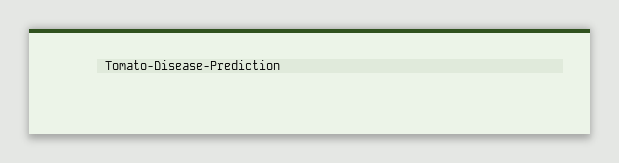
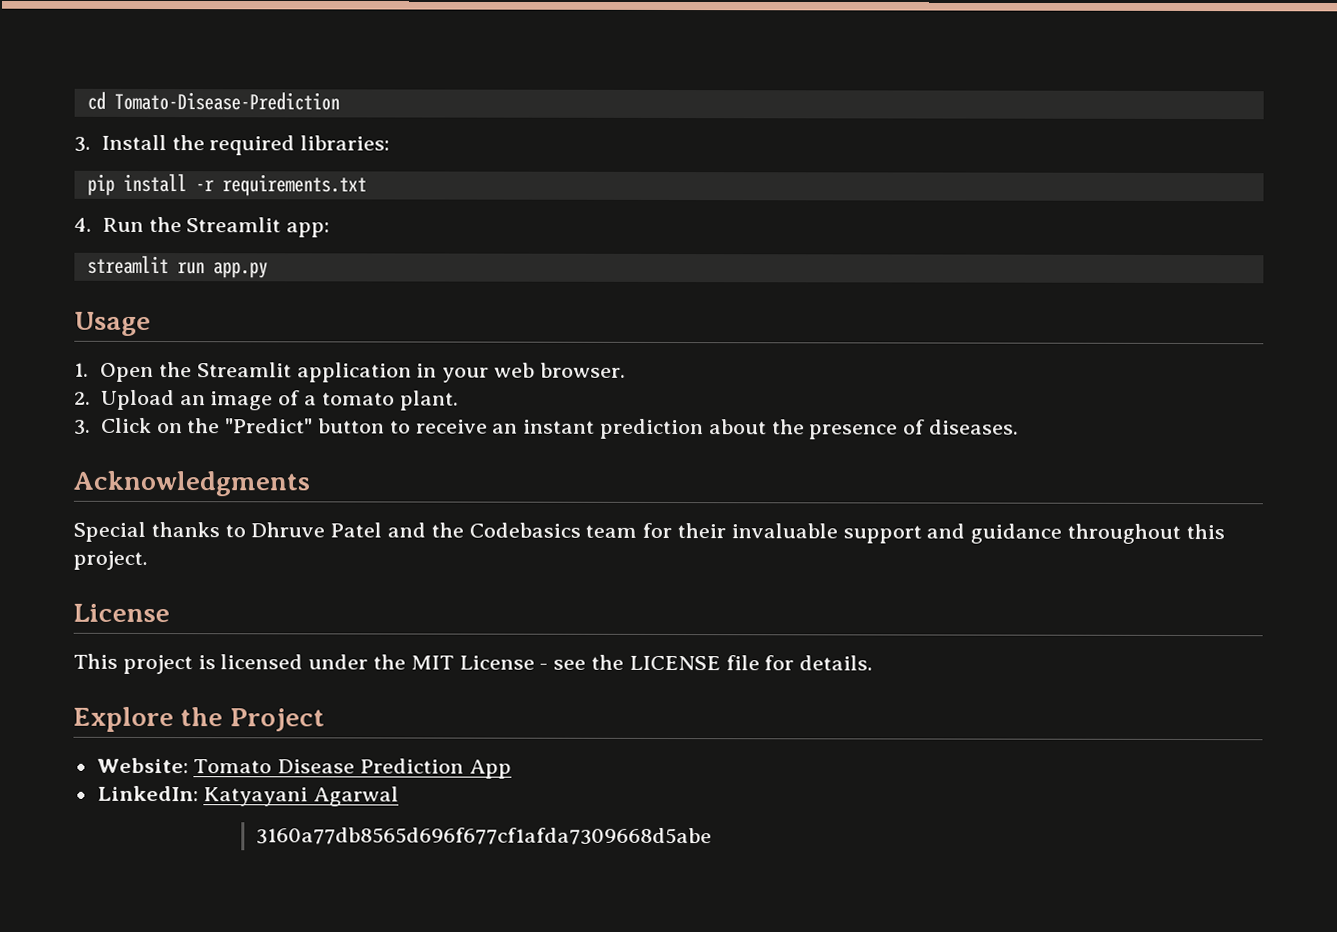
- Tomato-Disease-Prediction
+ cd Tomato-Disease-Prediction
+ 3. Install the required libraries:
+ pip install -r requirements.txt
+ 4. Run the Streamlit app:
+ streamlit run app.py
+ Usage
+ 1. Open the Streamlit application in your web browser.
+ 2. Upload an image of a tomato plant.
+ 3. Click on the "Predict" button to receive an instant prediction about the presence of diseases.
+ Acknowledgments
+ Special thanks to Dhruve Patel and the Codebasics team for their invaluable support and guidance throughout this project.
+ License
+ This project is licensed under the MIT License - see the LICENSE file for details.
+ Explore the Project
+ Website: Tomato Disease Prediction App
+ LinkedIn: Katyayani Agarwal
+ 3160a77db8565d696f677cf1afda7309668d5abe

